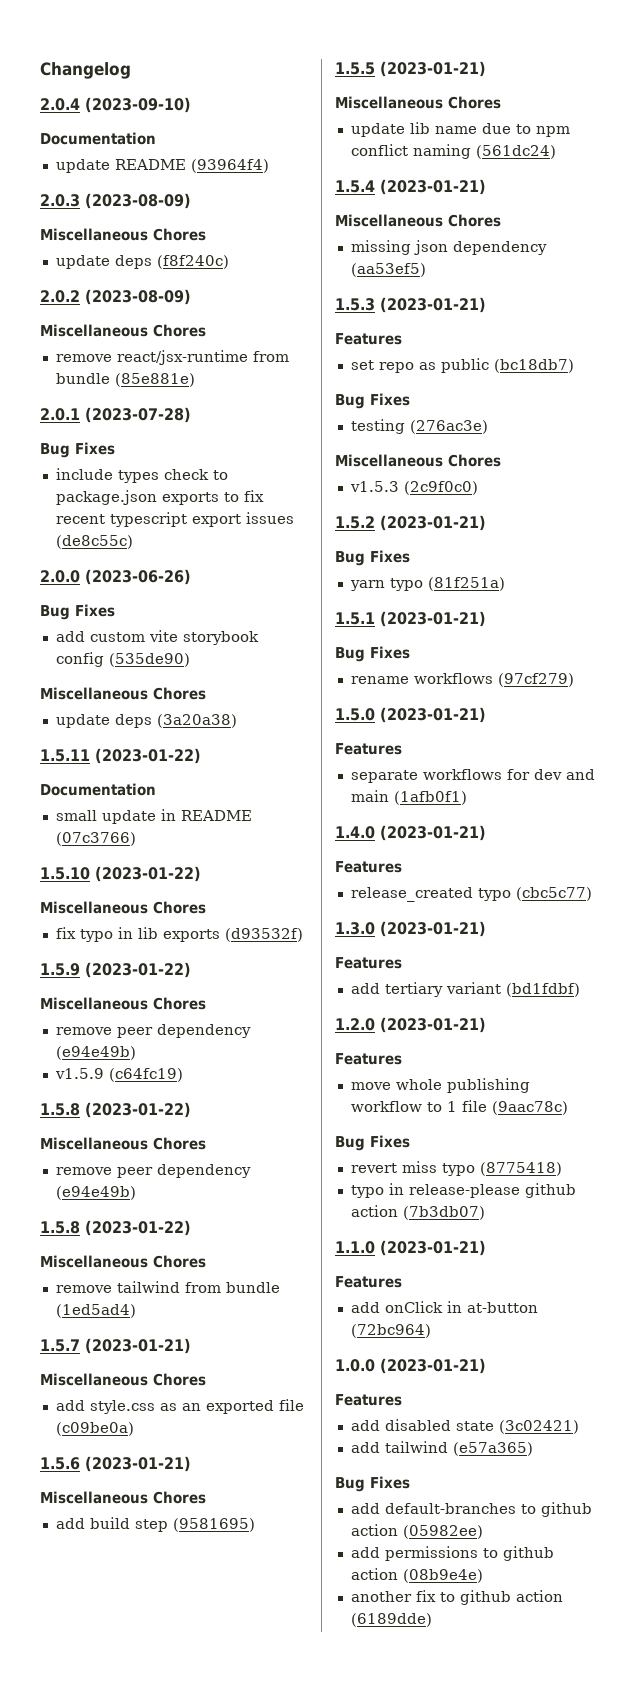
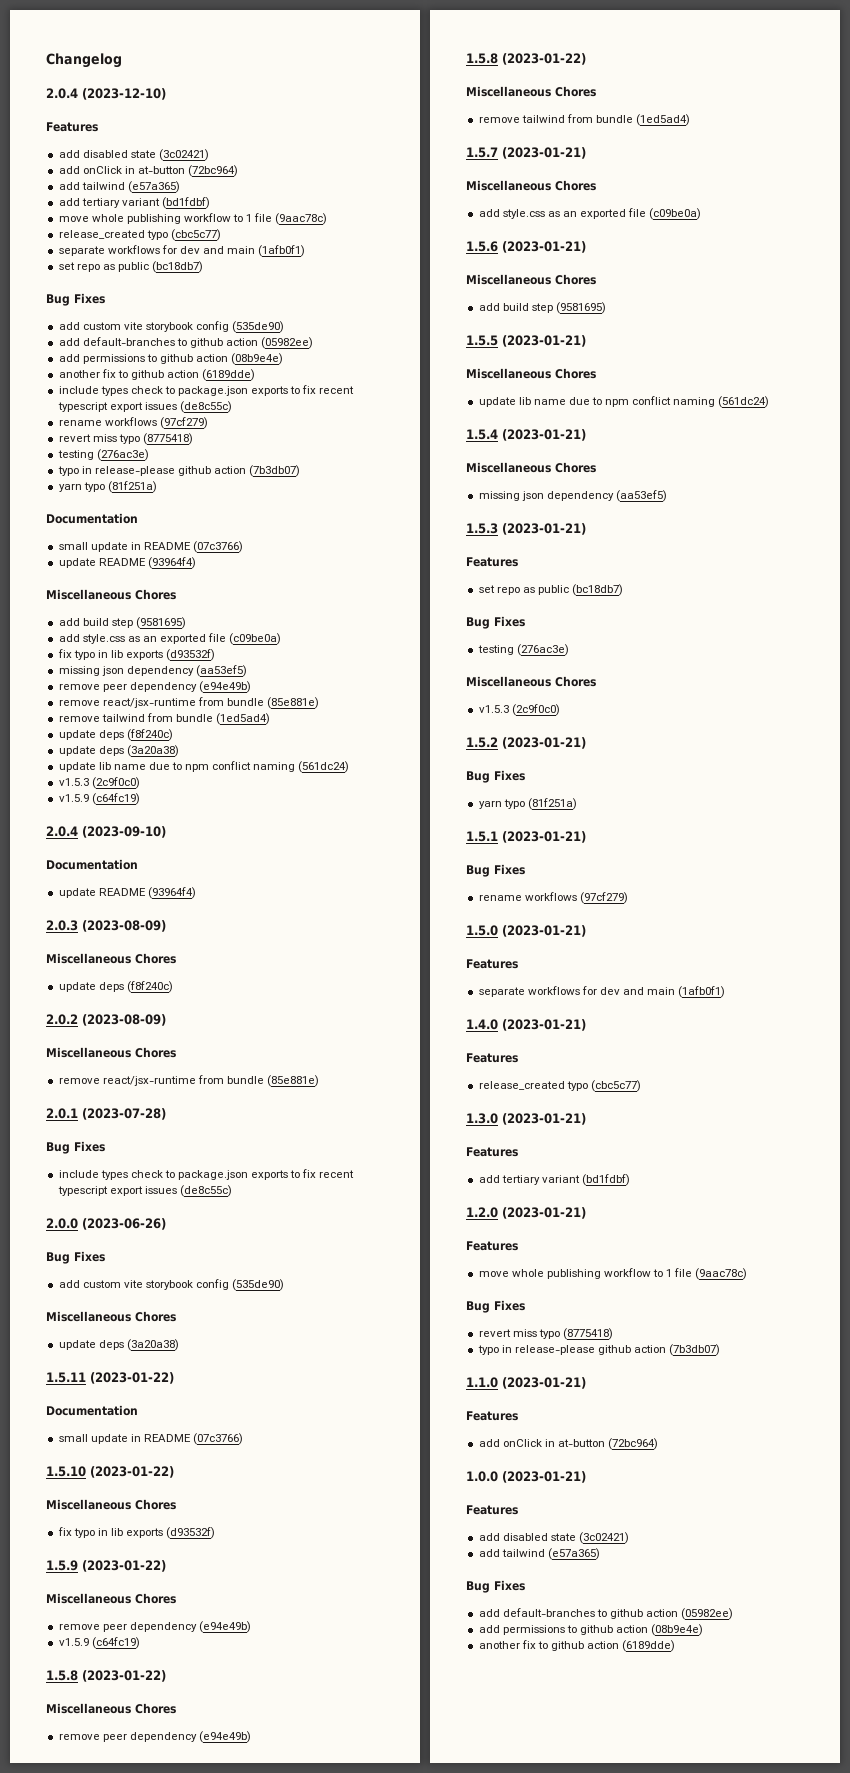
+ 2.0.4 (2023-12-10)
+ Features
+ add disabled state (3c02421)
+ add onClick in at-button (72bc964)
+ add tailwind (e57a365)
+ add tertiary variant (bd1fdbf)
+ move whole publishing workflow to 1 file (9aac78c)
+ release_created typo (cbc5c77)
+ separate workflows for dev and main (1afb0f1)
+ set repo as public (bc18db7)
+ Bug Fixes
+ add custom vite storybook config (535de90)
+ add default-branches to github action (05982ee)
+ add permissions to github action (08b9e4e)
+ another fix to github action (6189dde)
+ include types check to package.json exports to fix recent typescript export issues (de8c55c)
+ rename workflows (97cf279)
+ revert miss typo (8775418)
+ testing (276ac3e)
+ typo in release-please github action (7b3db07)
+ yarn typo (81f251a)
+ Documentation
+ small update in README (07c3766)
+ update README (93964f4)
+ Miscellaneous Chores
+ add build step (9581695)
+ add style.css as an exported file (c09be0a)
+ fix typo in lib exports (d93532f)
+ missing json dependency (aa53ef5)
+ remove peer dependency (e94e49b)
+ remove react/jsx-runtime from bundle (85e881e)
+ remove tailwind from bundle (1ed5ad4)
+ update deps (f8f240c)
+ update deps (3a20a38)
+ update lib name due to npm conflict naming (561dc24)
+ v1.5.3 (2c9f0c0)
+ v1.5.9 (c64fc19)

